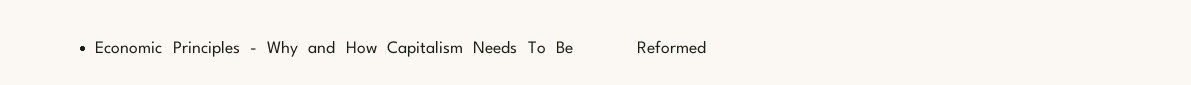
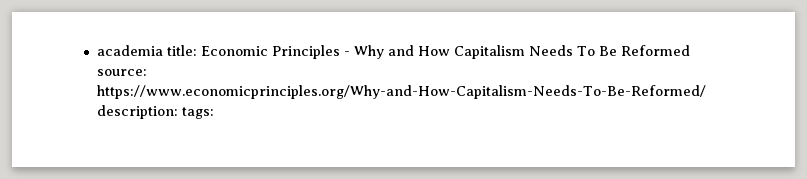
- Economic Principles - Why and How Capitalism Needs To Be Reformed
+ academia title: Economic Principles - Why and How Capitalism Needs To Be Reformed source: https://www.economicprinciples.org/Why-and-How-Capitalism-Needs-To-Be-Reformed/ description: tags:

